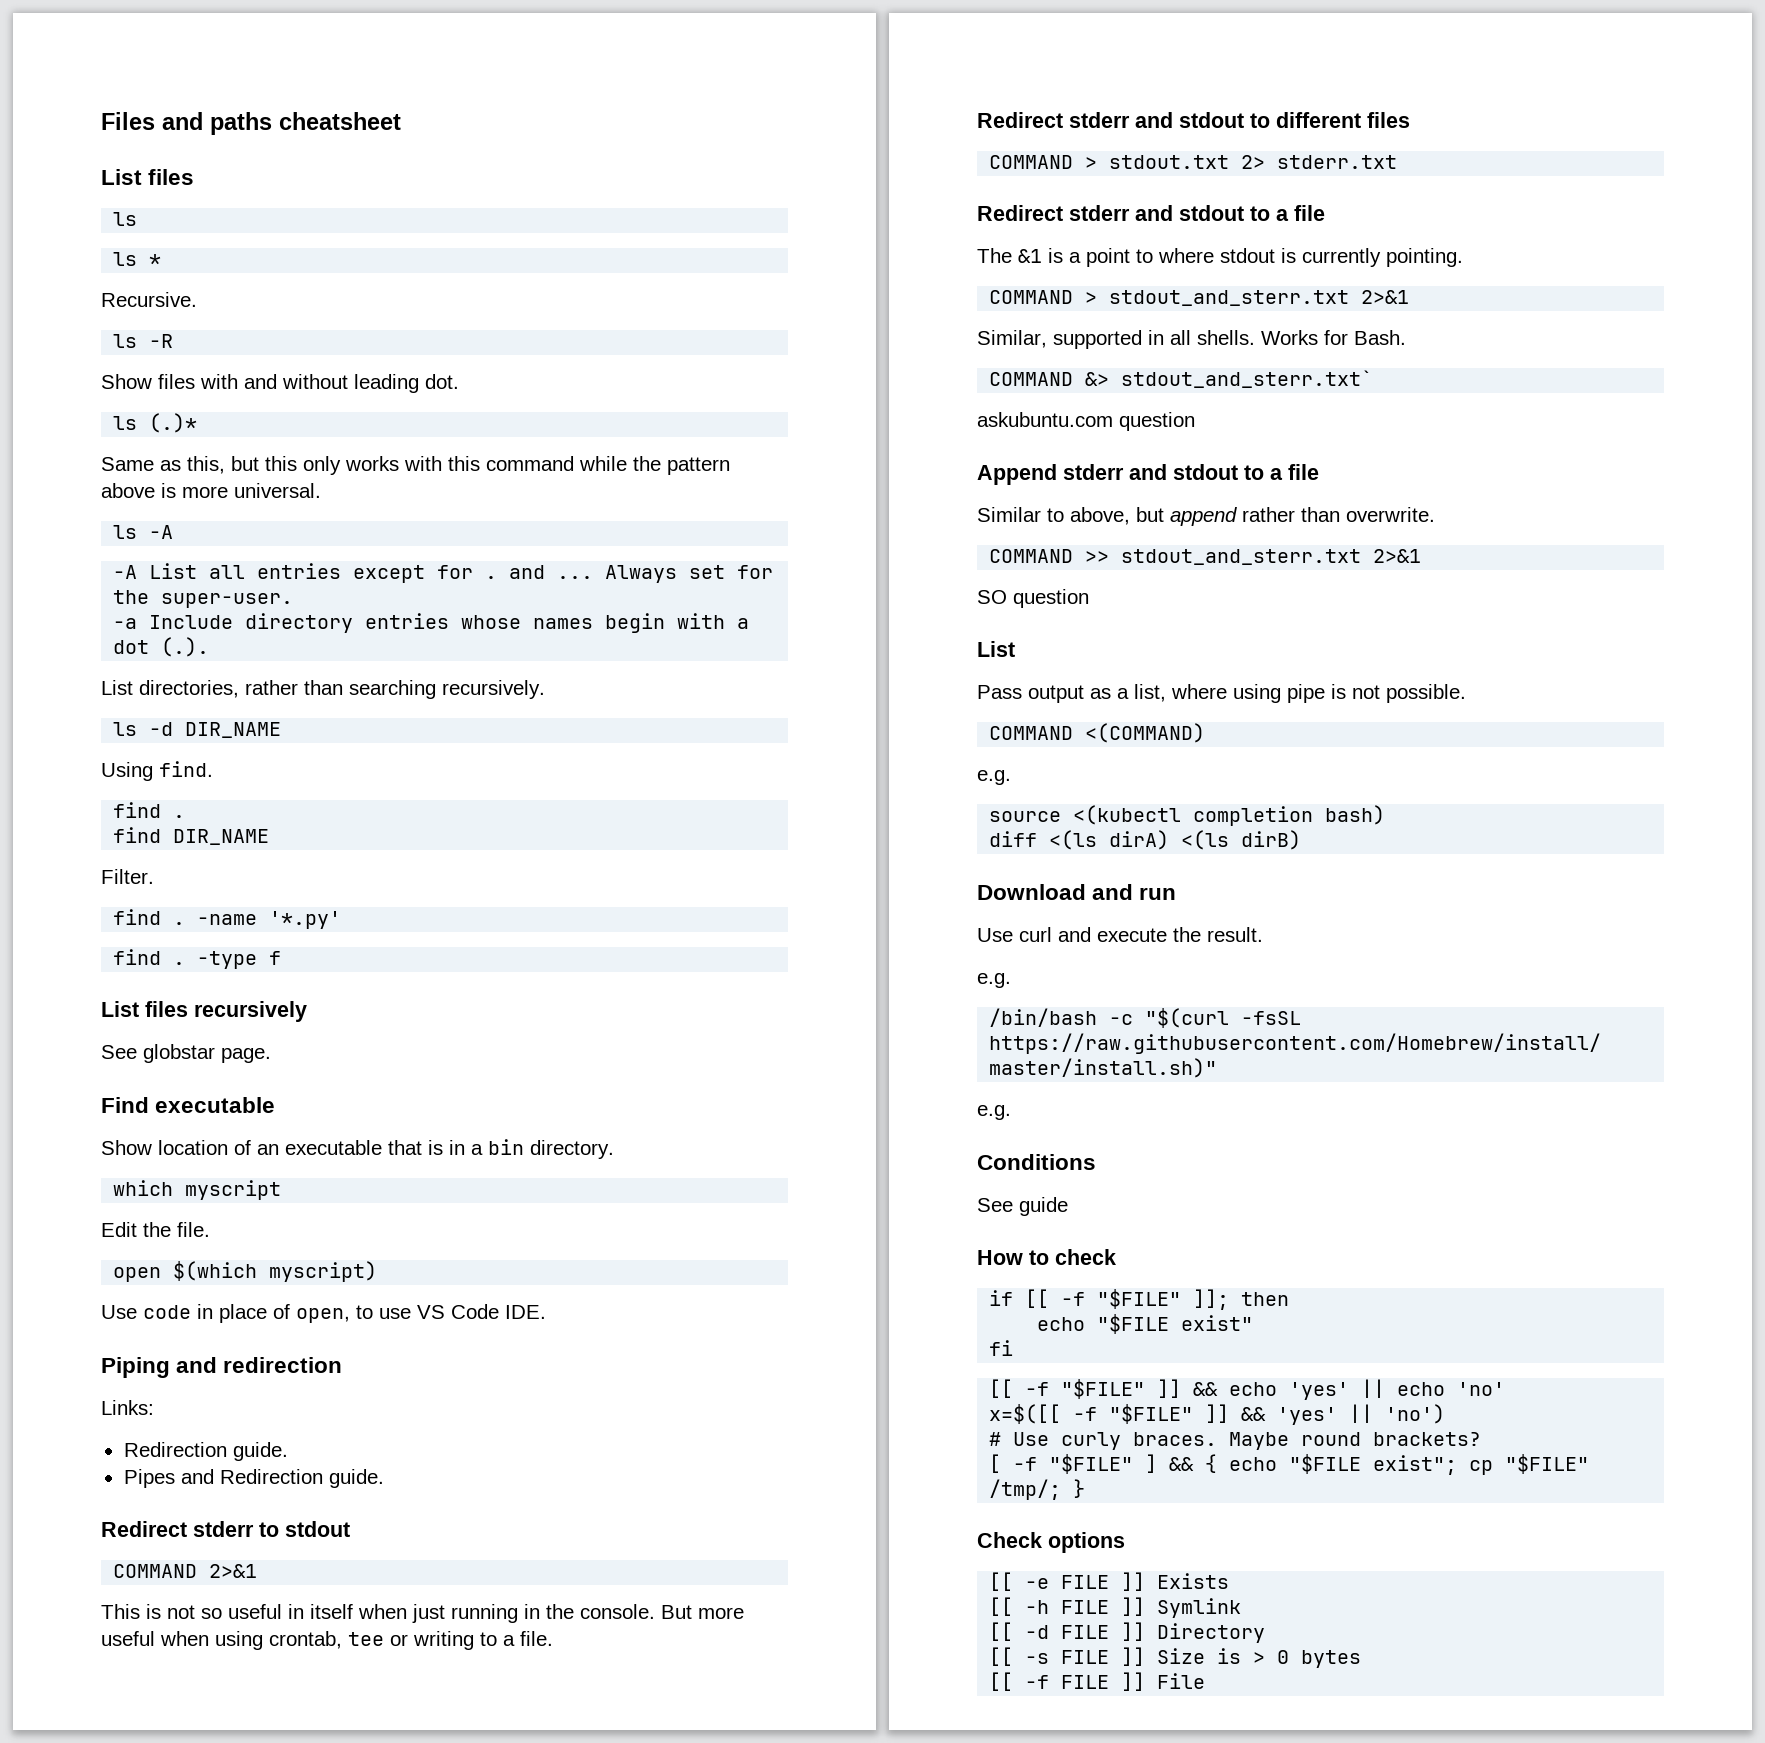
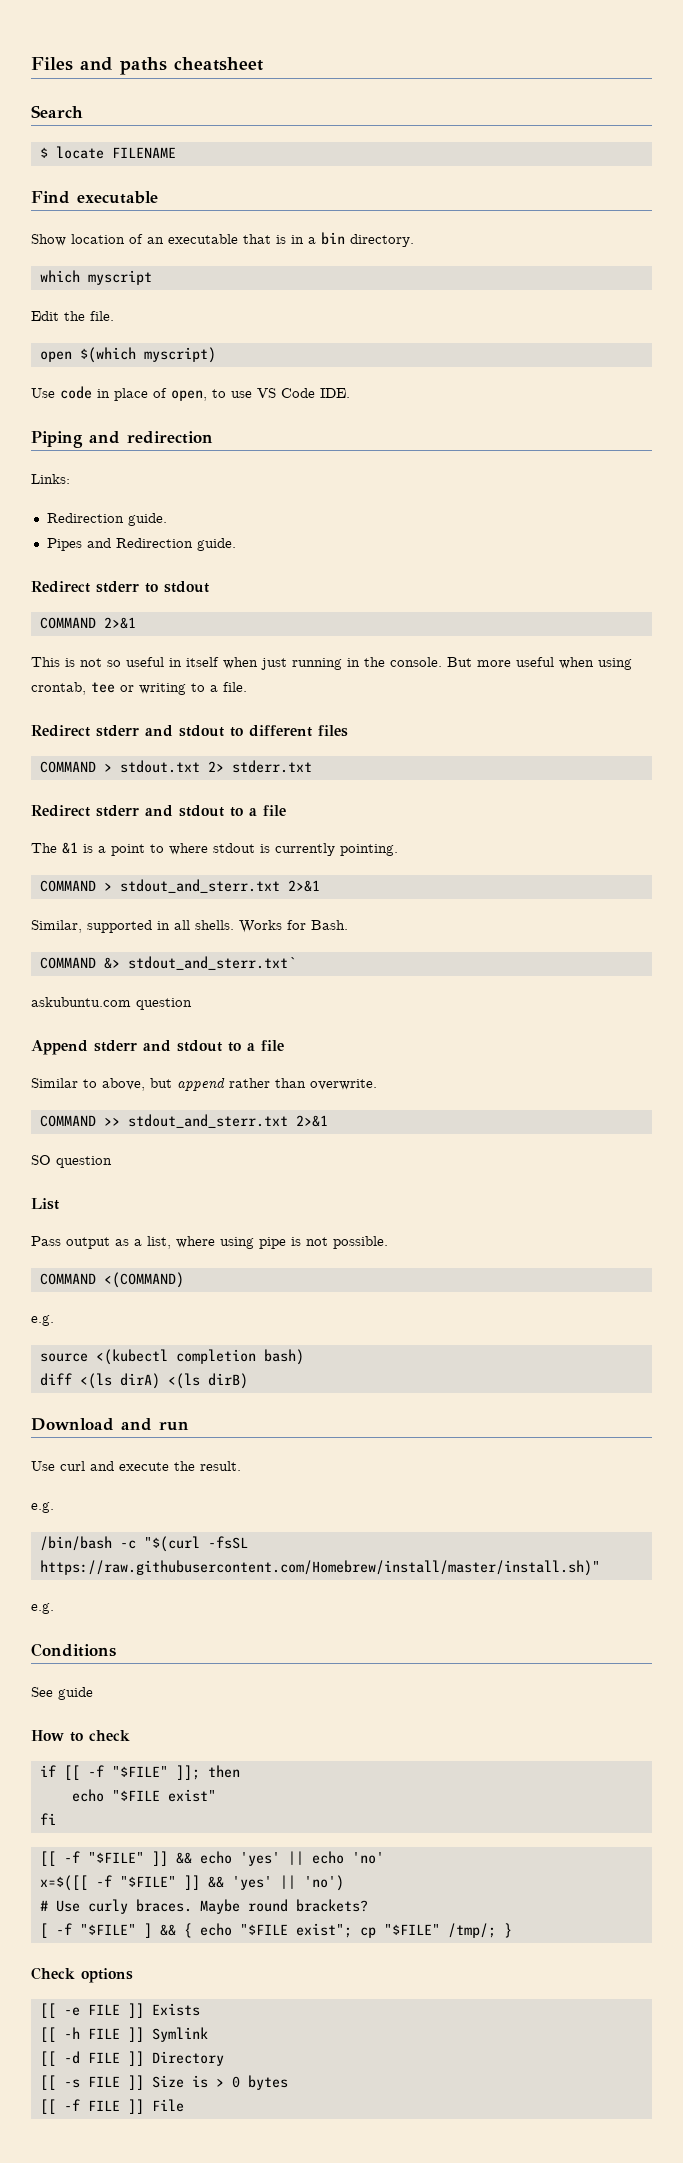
  Files and paths cheatsheet
- List files
- ls
- ls *
- Recursive.
- ls -R
- Show files with and without leading dot.
- ls (.)*
- Same as this, but this only works with this command while the pattern above is more universal.
- ls -A
- -A List all entries except for . and ... Always set for the super-user.
- -a Include directory entries whose names begin with a dot (.).
- List directories, rather than searching recursively.
- ls -d DIR_NAME
- Using find.
- find .
- find DIR_NAME
- Filter.
- find . -name '*.py'
- find . -type f
- List files recursively
- See globstar page.
+ Search
+ $ locate FILENAME

